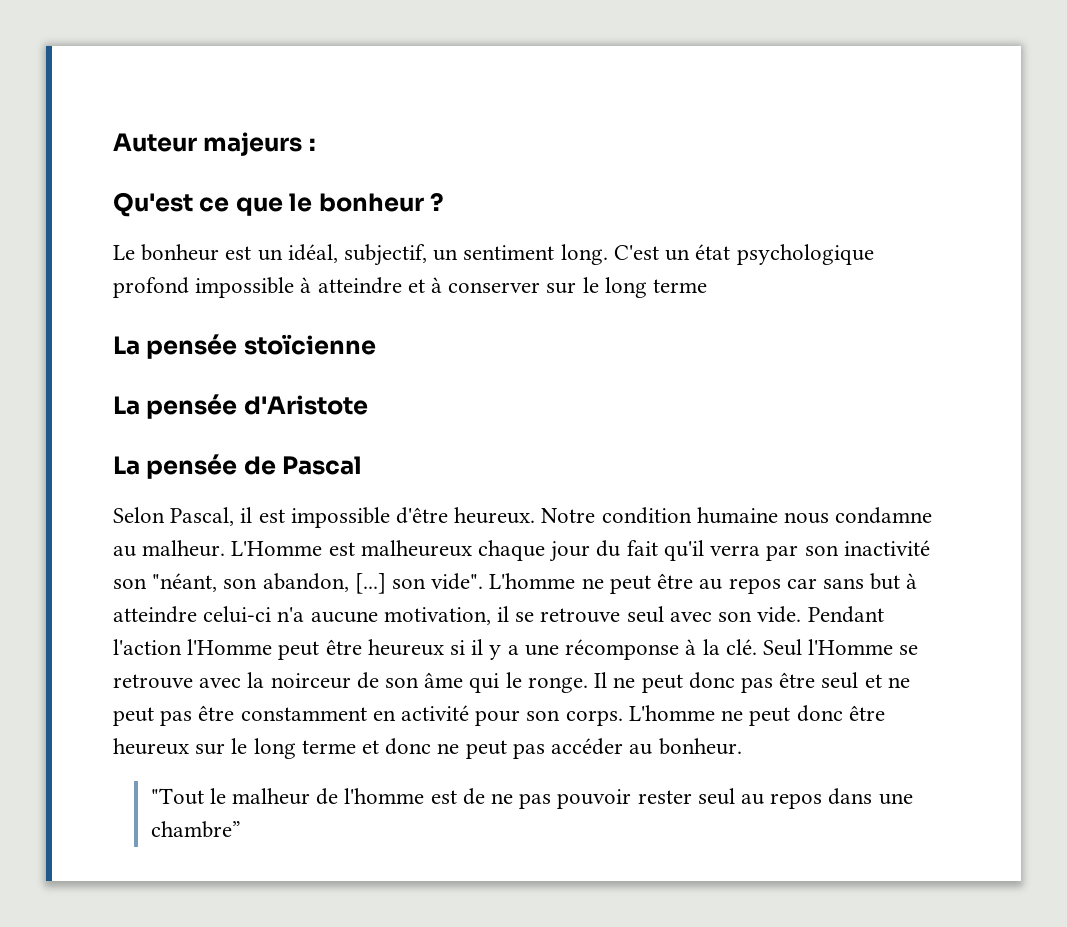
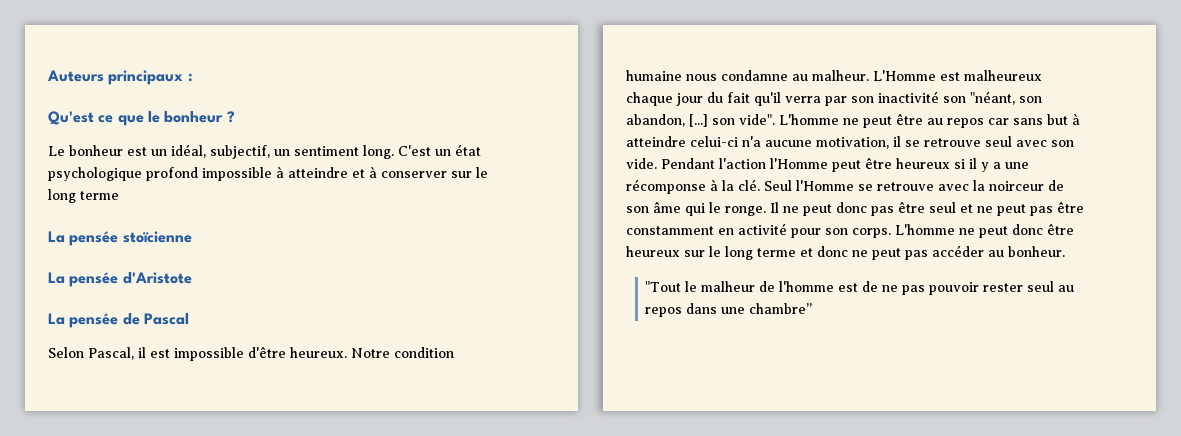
- Auteur majeurs :
+ Auteurs principaux :

